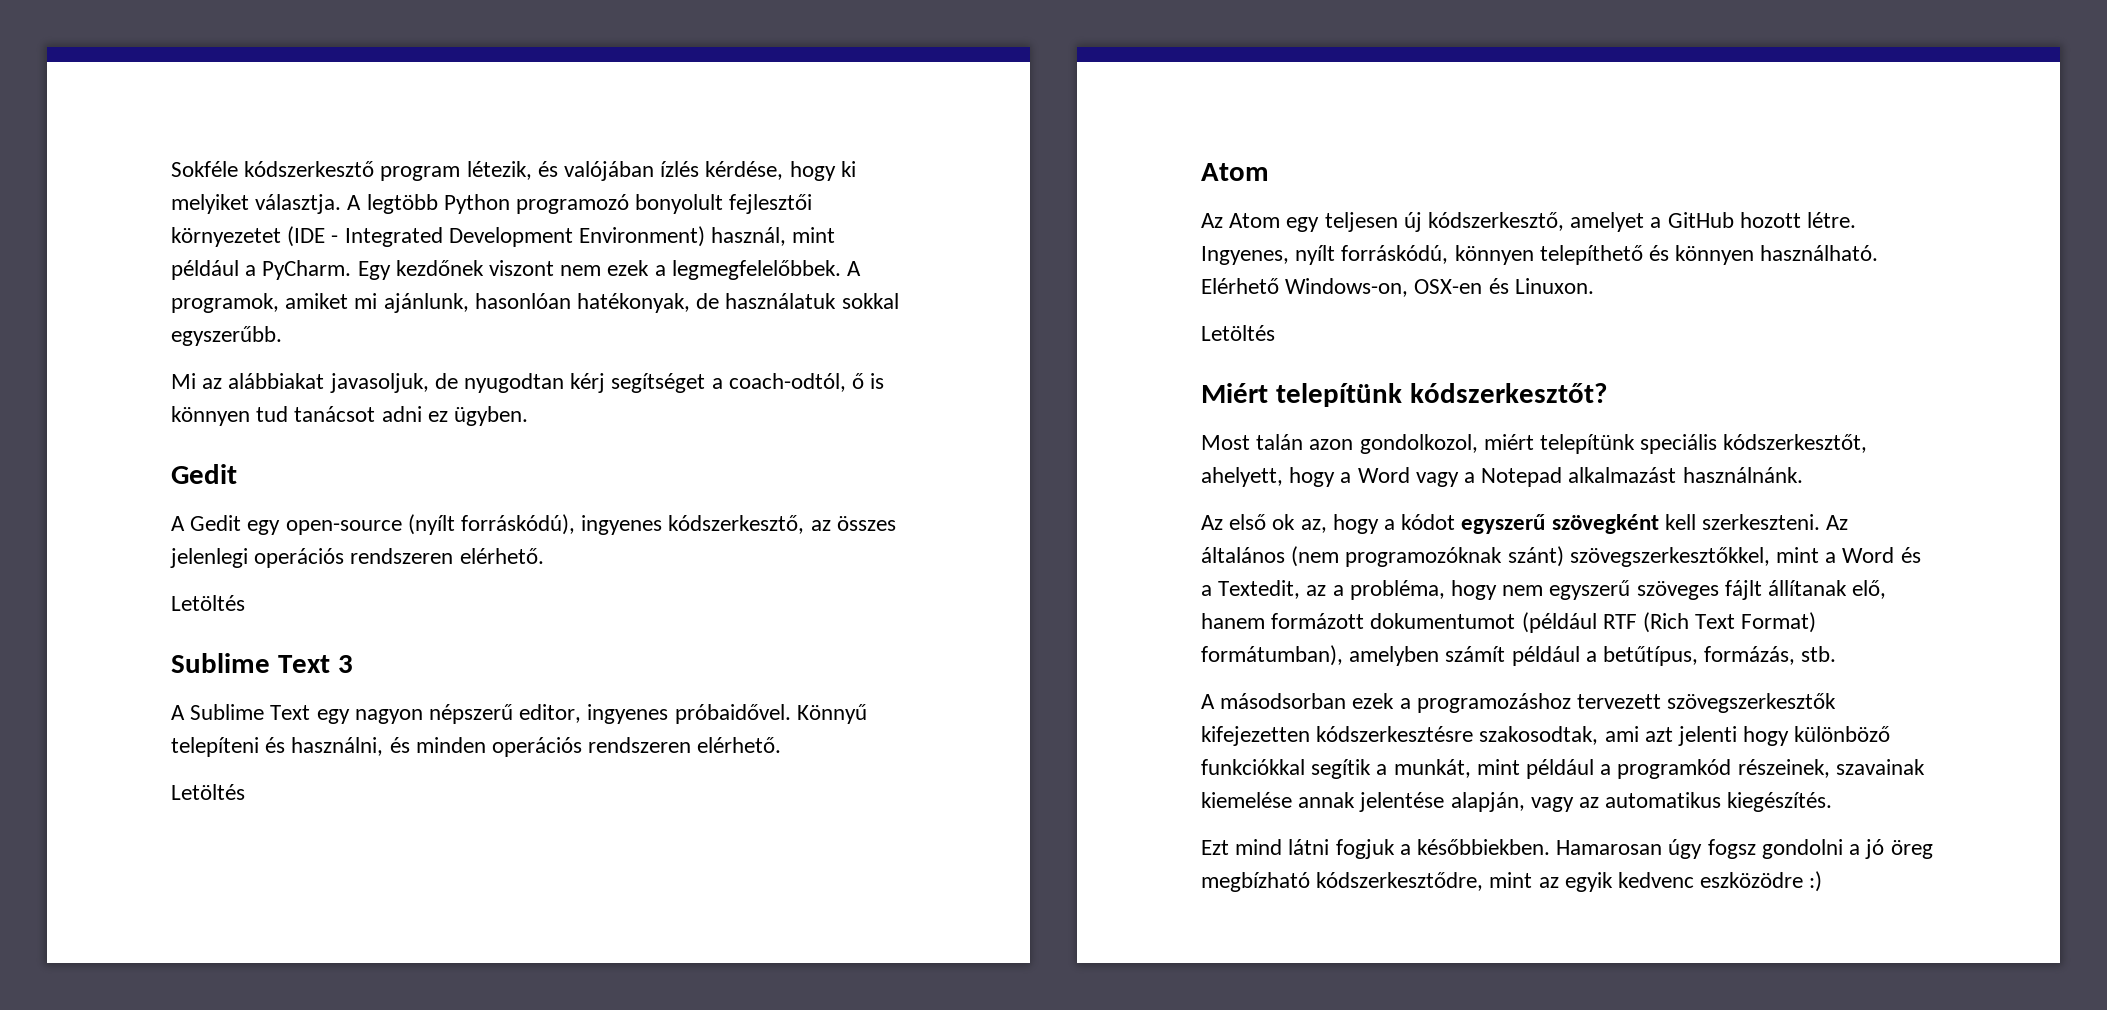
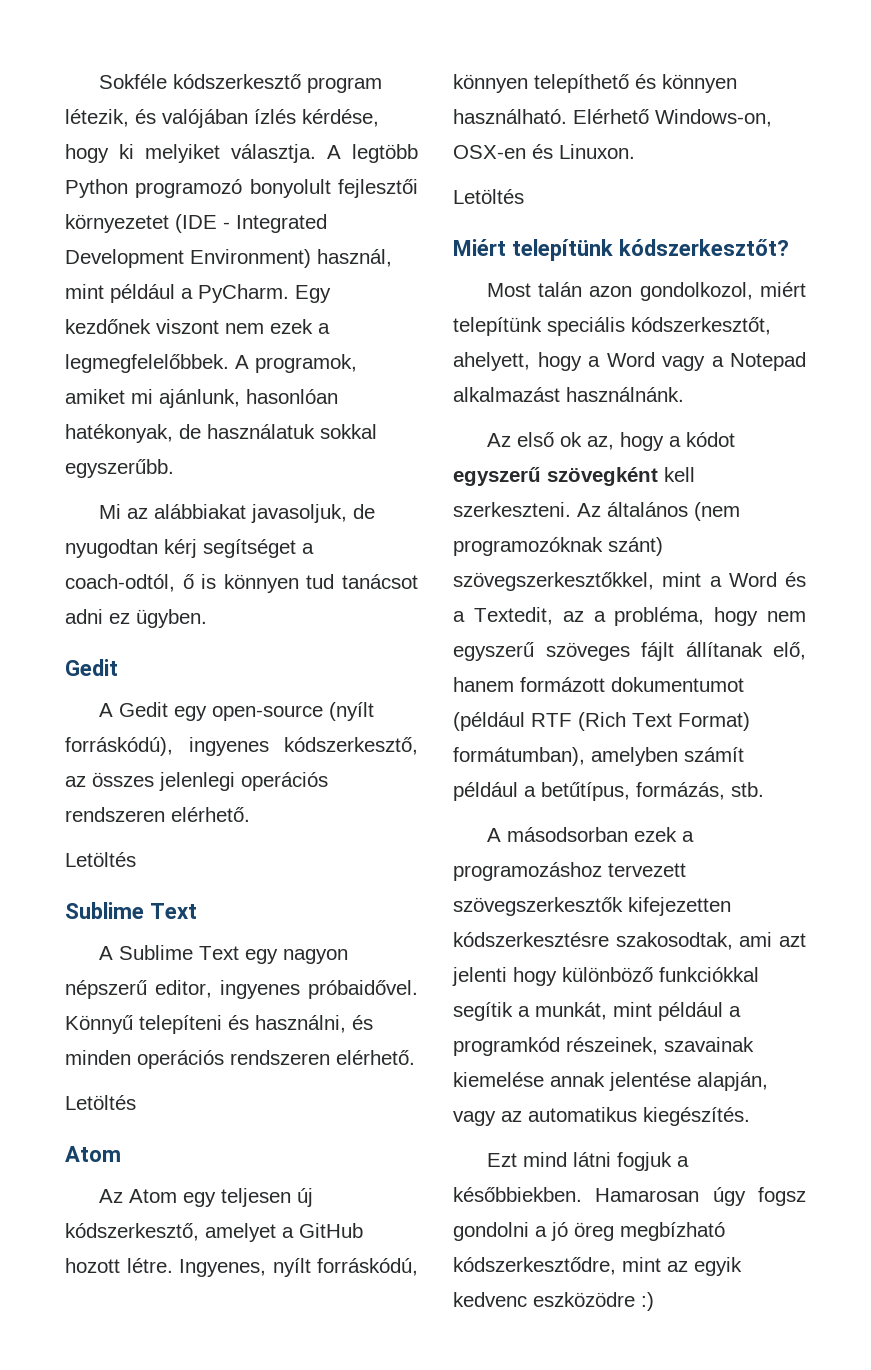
  A Gedit egy open-source (nyílt forráskódú), ingyenes kódszerkesztő, az összes jelenlegi operációs rendszeren elérhető.
  Letöltés
- Sublime Text 3
+ Sublime Text

